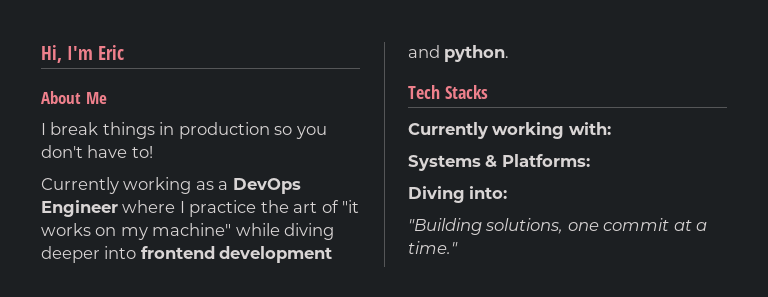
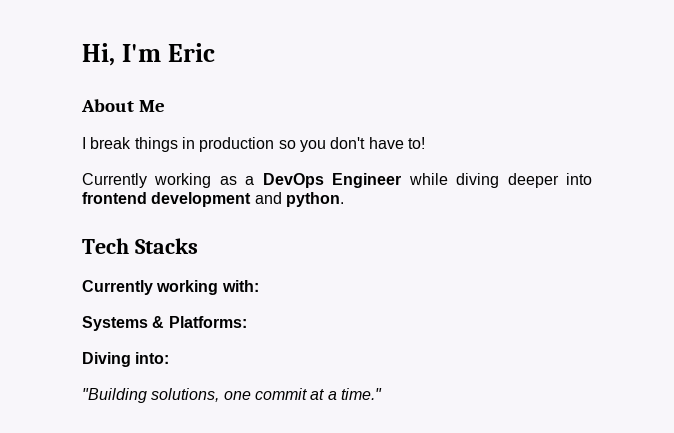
- Currently working as a DevOps Engineer where I practice the art of "it works on my machine" while diving deeper into frontend development and python.
+ Currently working as a DevOps Engineer while diving deeper into frontend development and python.

